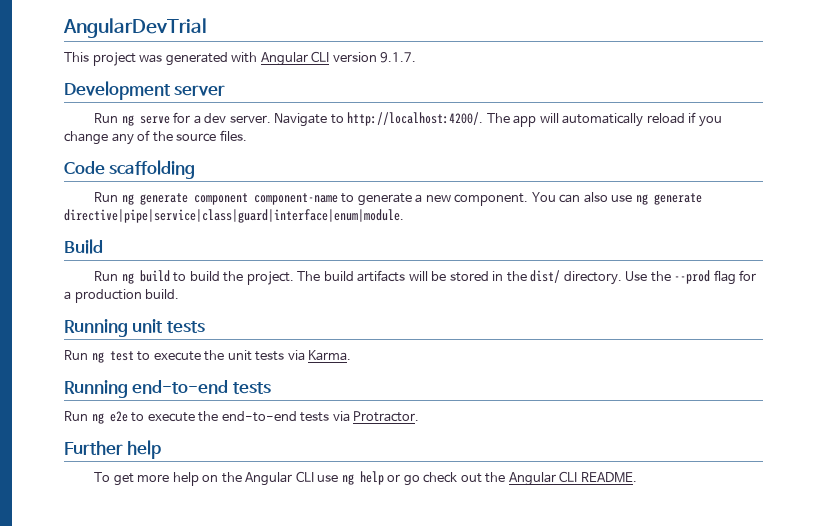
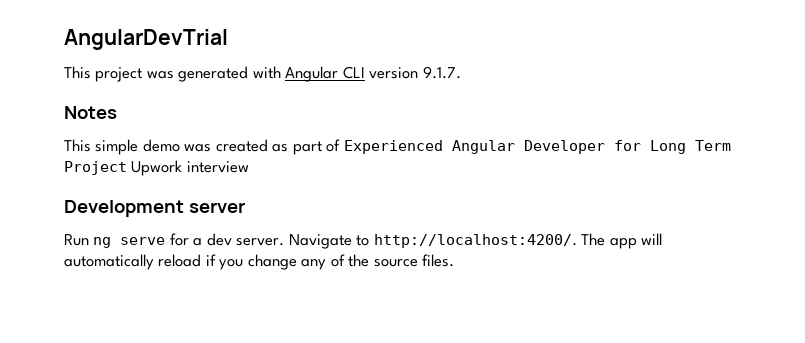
+ Notes
+ This simple demo was created as part of Experienced Angular Developer for Long Term Project Upwork interview
- Code scaffolding
- Run ng generate component component-name to generate a new component. You can also use ng generate directive|pipe|service|class|guard|interface|enum|module.
- Build
- Run ng build to build the project. The build artifacts will be stored in the dist/ directory. Use the --prod flag for a production build.
- Running unit tests
- Run ng test to execute the unit tests via Karma.
- Running end-to-end tests
- Run ng e2e to execute the end-to-end tests via Protractor.
- Further help
- To get more help on the Angular CLI use ng help or go check out the Angular CLI README.

